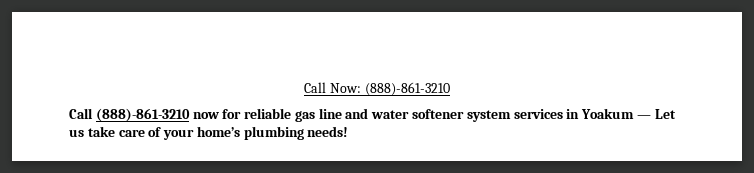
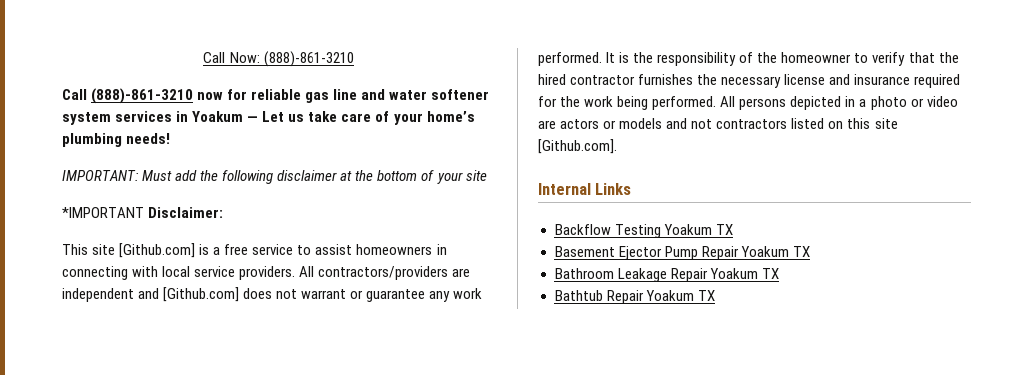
+ IMPORTANT: Must add the following disclaimer at the bottom of your site
+ *IMPORTANT Disclaimer:
+ This site [Github.com] is a free service to assist homeowners in connecting with local service providers. All contractors/providers are independent and [Github.com] does not warrant or guarantee any work performed. It is the responsibility of the homeowner to verify that the hired contractor furnishes the necessary license and insurance required for the work being performed. All persons depicted in a photo or video are actors or models and not contractors listed on this site [Github.com].
+ Internal Links
+ Backflow Testing Yoakum TX
+ Basement Ejector Pump Repair Yoakum TX
+ Bathroom Leakage Repair Yoakum TX
+ Bathtub Repair Yoakum TX

